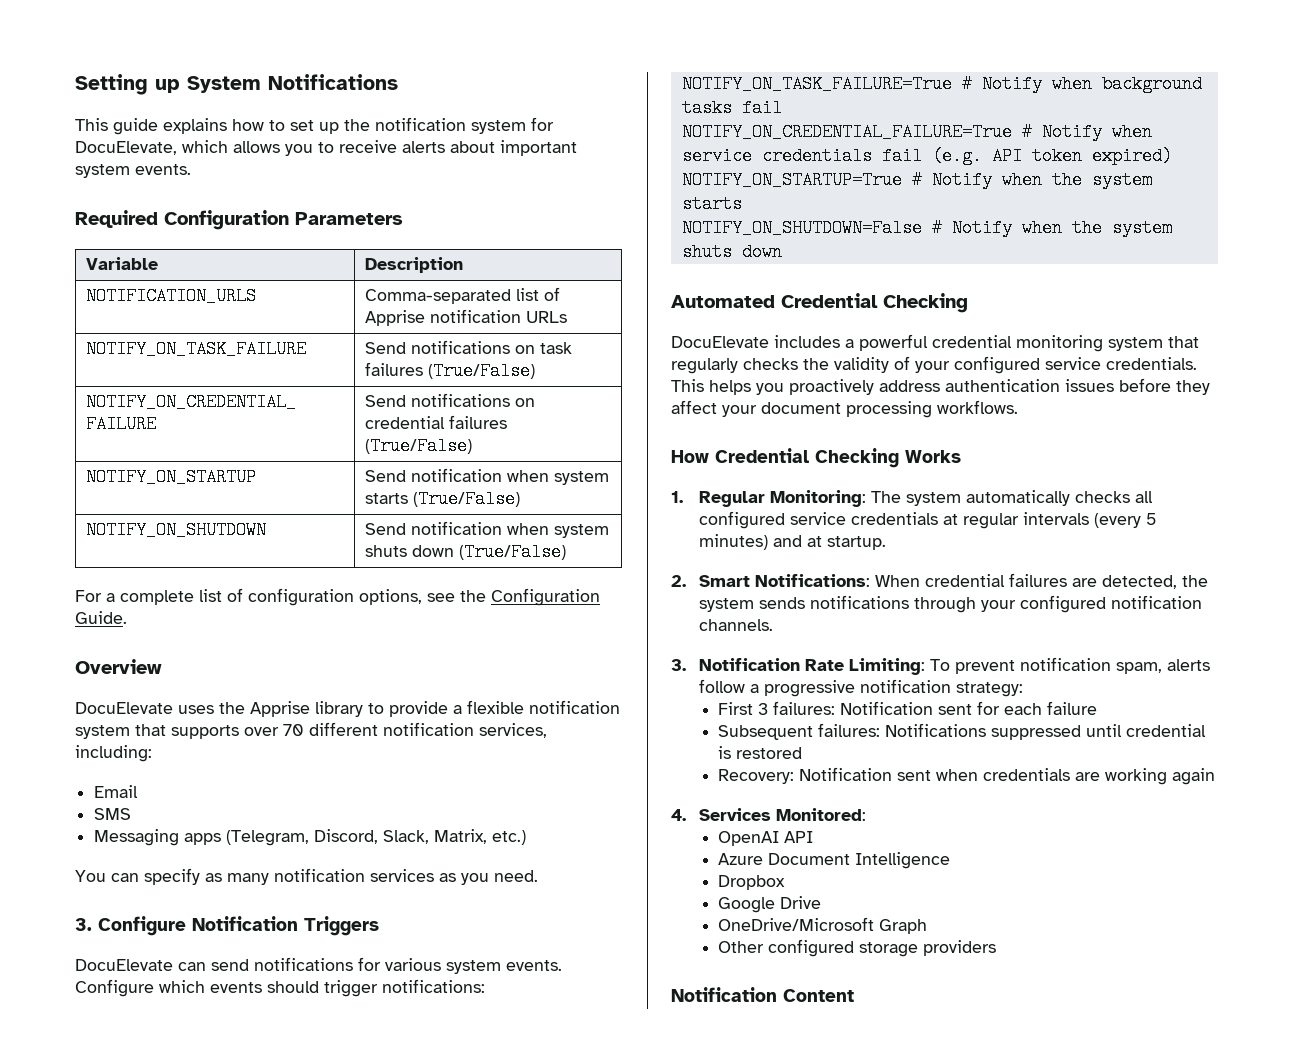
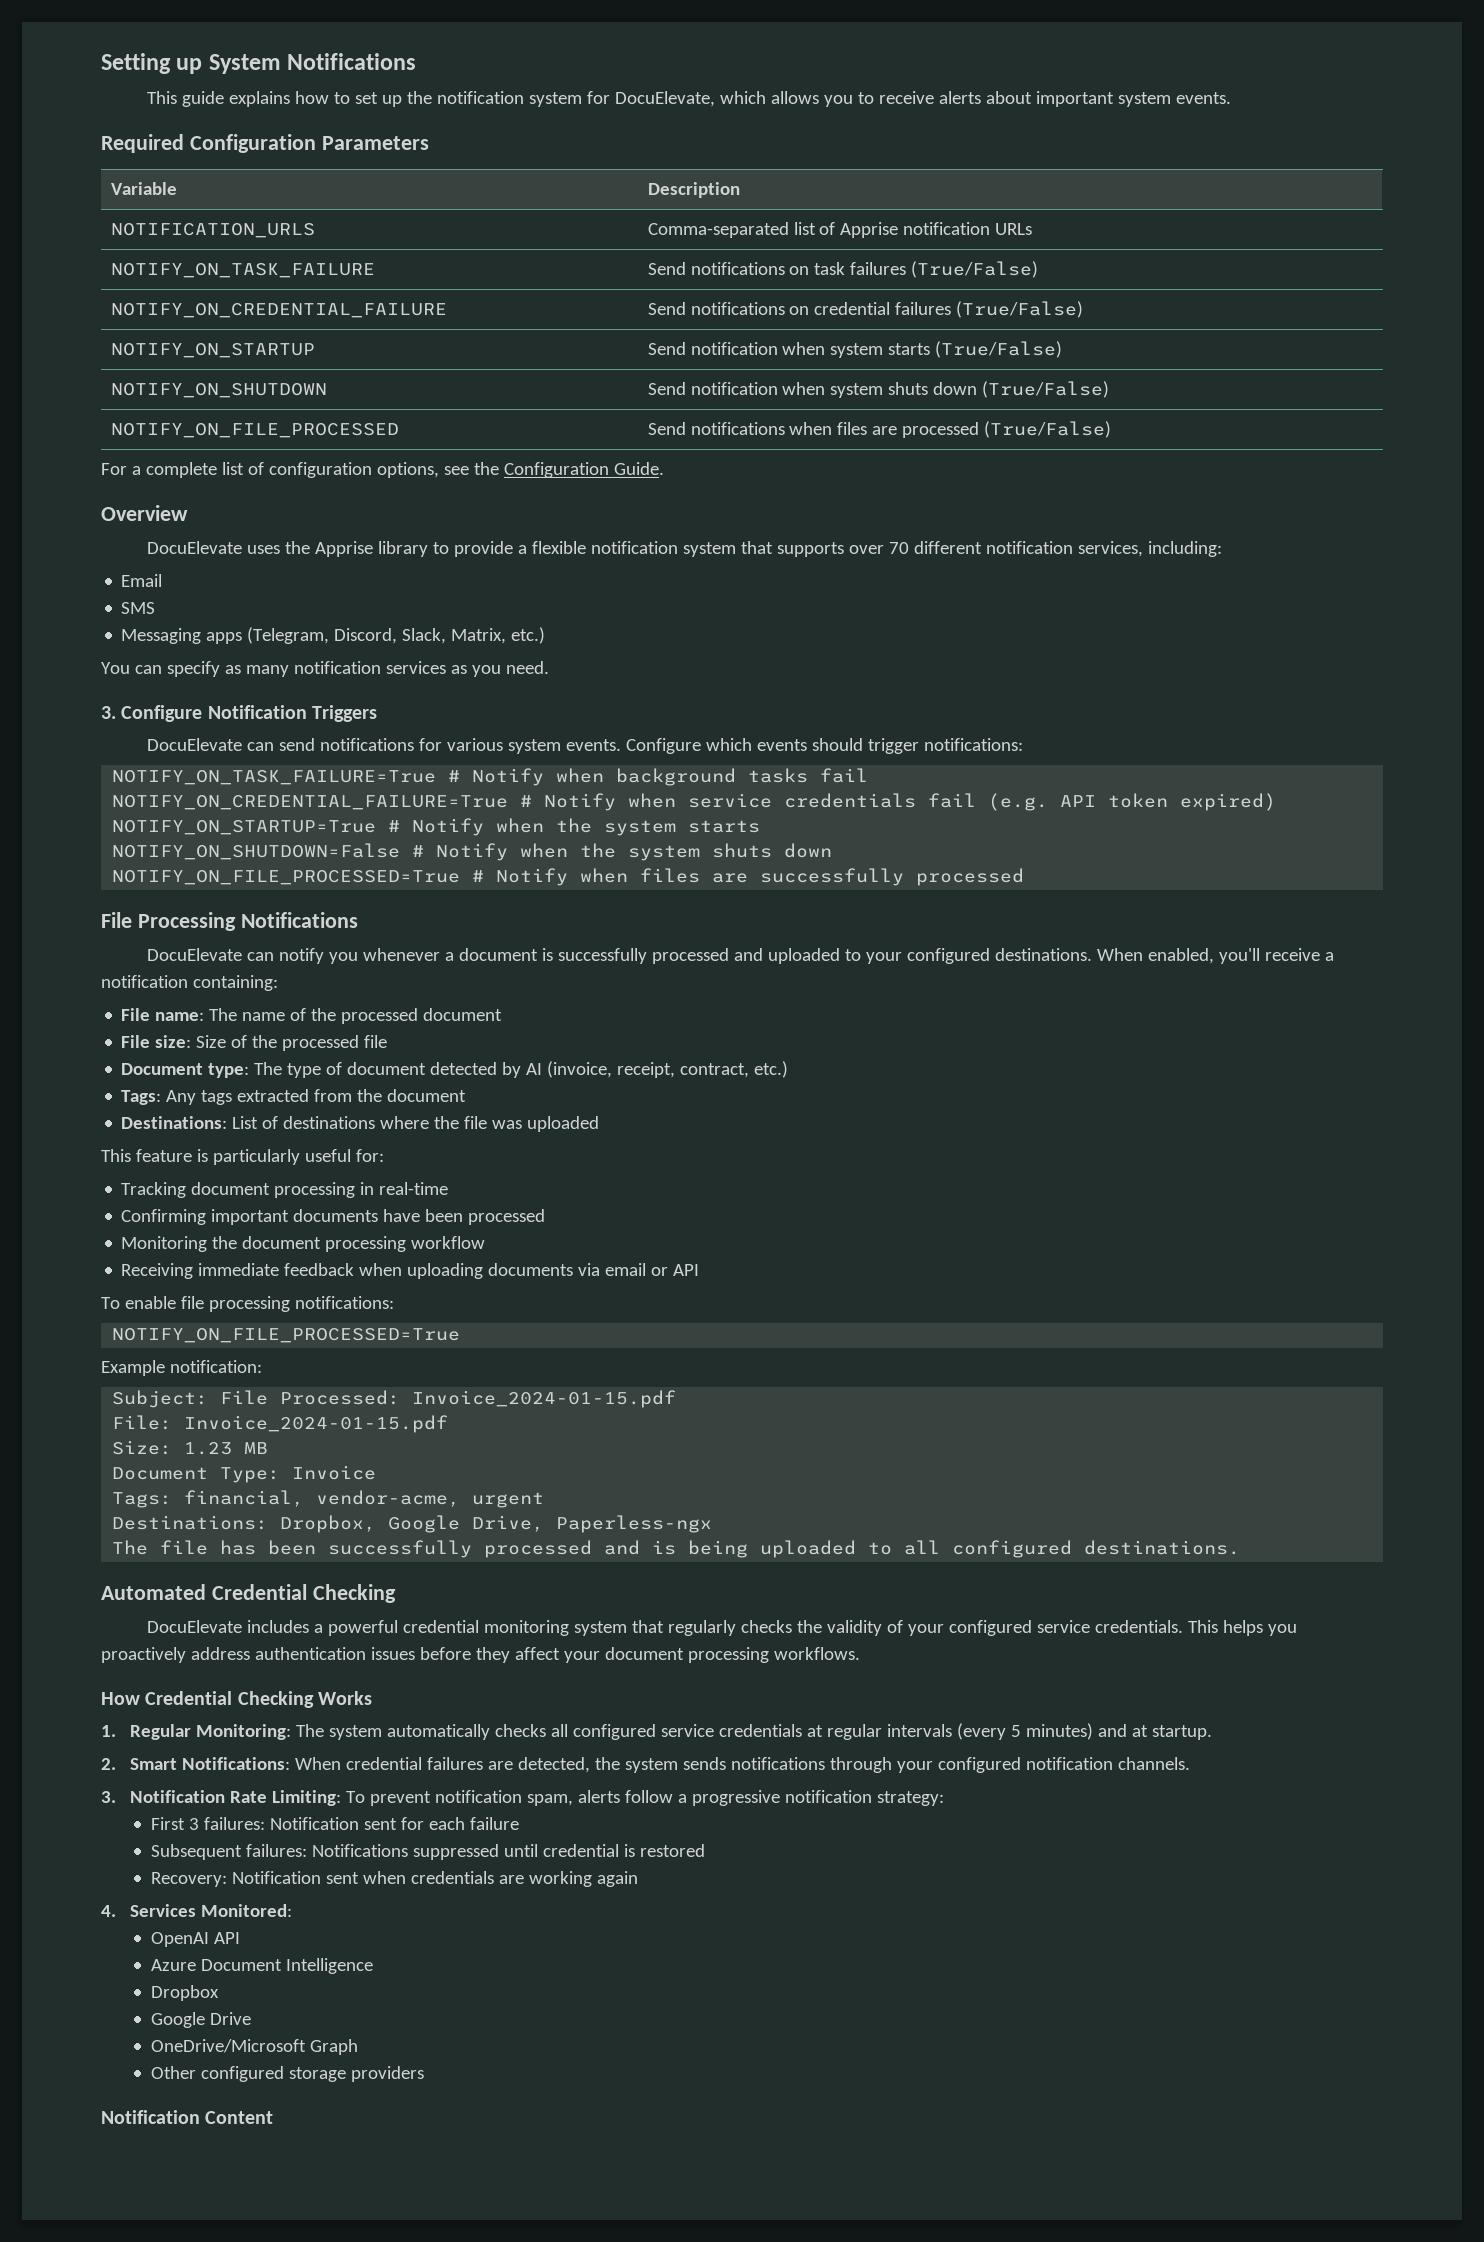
+ NOTIFY_ON_FILE_PROCESSED | Send notifications when files are processed (True/False)
+ NOTIFY_ON_FILE_PROCESSED=True # Notify when files are successfully processed
+ File Processing Notifications
+ DocuElevate can notify you whenever a document is successfully processed and uploaded to your configured destinations. When enabled, you'll receive a notification containing:
+ File name: The name of the processed document
+ File size: Size of the processed file
+ Document type: The type of document detected by AI (invoice, receipt, contract, etc.)
+ Tags: Any tags extracted from the document
+ Destinations: List of destinations where the file was uploaded
+ This feature is particularly useful for:
+ Tracking document processing in real-time
+ Confirming important documents have been processed
+ Monitoring the document processing workflow
+ Receiving immediate feedback when uploading documents via email or API
+ To enable file processing notifications:
+ NOTIFY_ON_FILE_PROCESSED=True
+ Example notification:
+ Subject: File Processed: Invoice_2024-01-15.pdf
+ File: Invoice_2024-01-15.pdf
+ Size: 1.23 MB
+ Document Type: Invoice
+ Tags: financial, vendor-acme, urgent
+ Destinations: Dropbox, Google Drive, Paperless-ngx
+ The file has been successfully processed and is being uploaded to all configured destinations.

